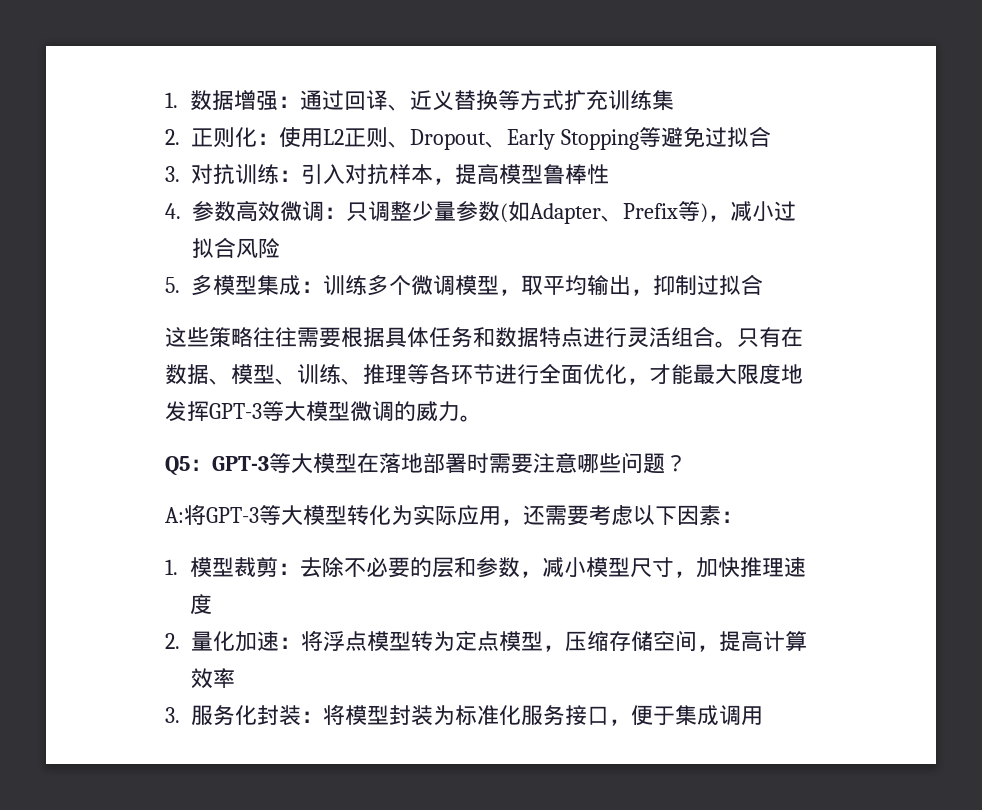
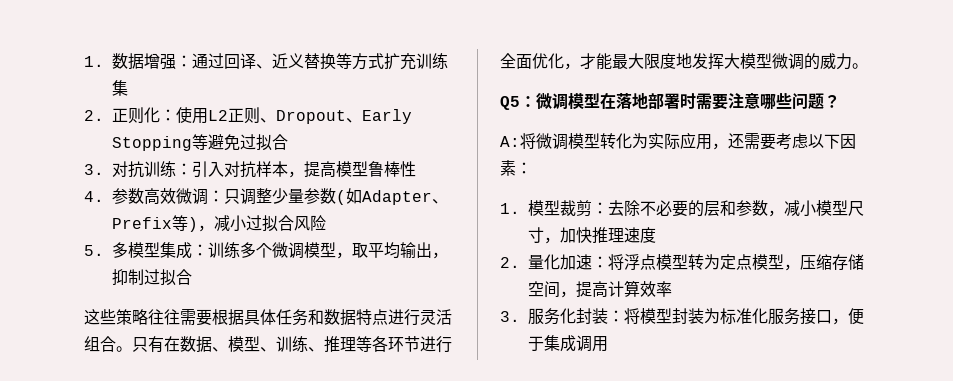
- 只有在数据、模型、训练、推理等各环节进行全面优化，才能最大限度地发挥GPT-3等大模型微调的威力。
+ 只有在数据、模型、训练、推理等各环节进行全面优化，才能最大限度地发挥大模型微调的威力。
- Q5：GPT-3等大模型在落地部署时需要注意哪些问题？
+ Q5：微调模型在落地部署时需要注意哪些问题？
- A:将GPT-3等大模型转化为实际应用，还需要考虑以下因素：
+ A:将微调模型转化为实际应用，还需要考虑以下因素：

